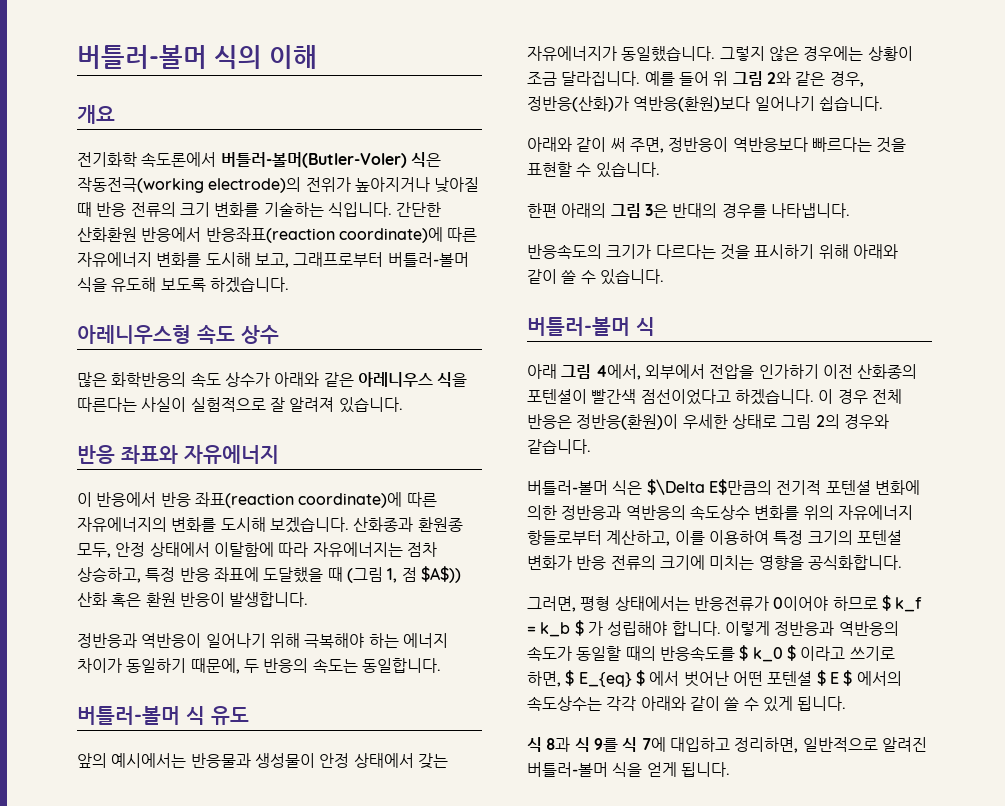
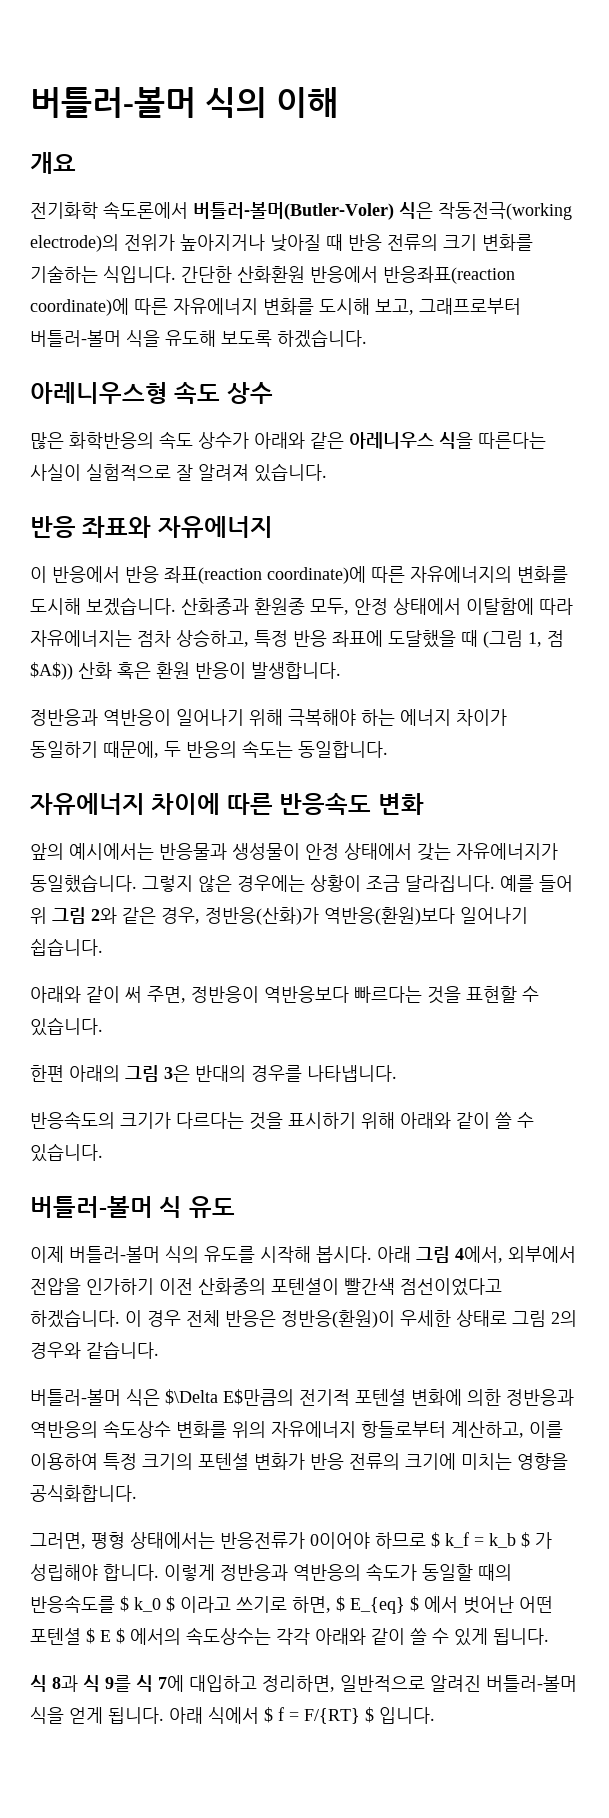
- 버틀러-볼머 식 유도
+ 자유에너지 차이에 따른 반응속도 변화
  반응속도의 크기가 다르다는 것을 표시하기 위해 아래와 같이 쓸 수 있습니다.
- 버틀러-볼머 식
- 아래 그림 4에서, 외부에서 전압을 인가하기 이전 산화종의 포텐셜이 빨간색 점선이었다고 하겠습니다.
+ 버틀러-볼머 식 유도
+ 이제 버틀러-볼머 식의 유도를 시작해 봅시다. 아래 그림 4에서, 외부에서 전압을 인가하기 이전 산화종의 포텐셜이 빨간색 점선이었다고 하겠습니다.
+ 아래 식에서 $ f = F/{RT} $ 입니다.

